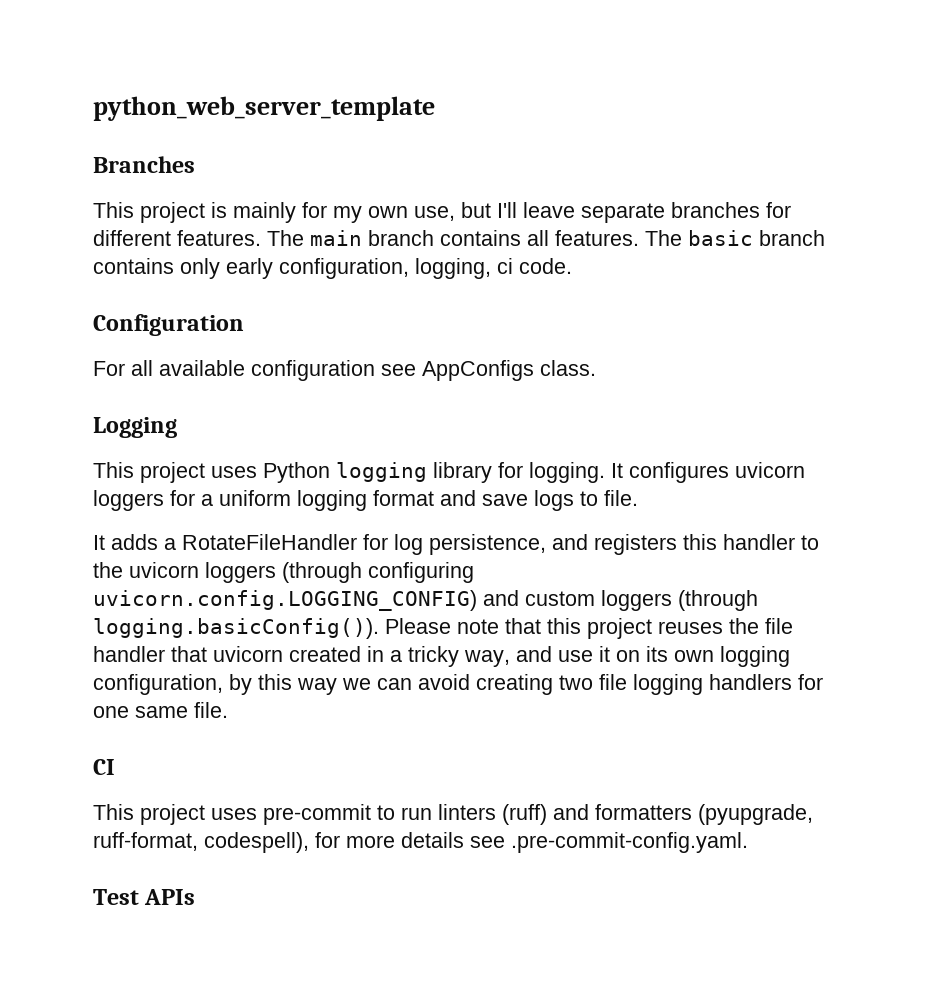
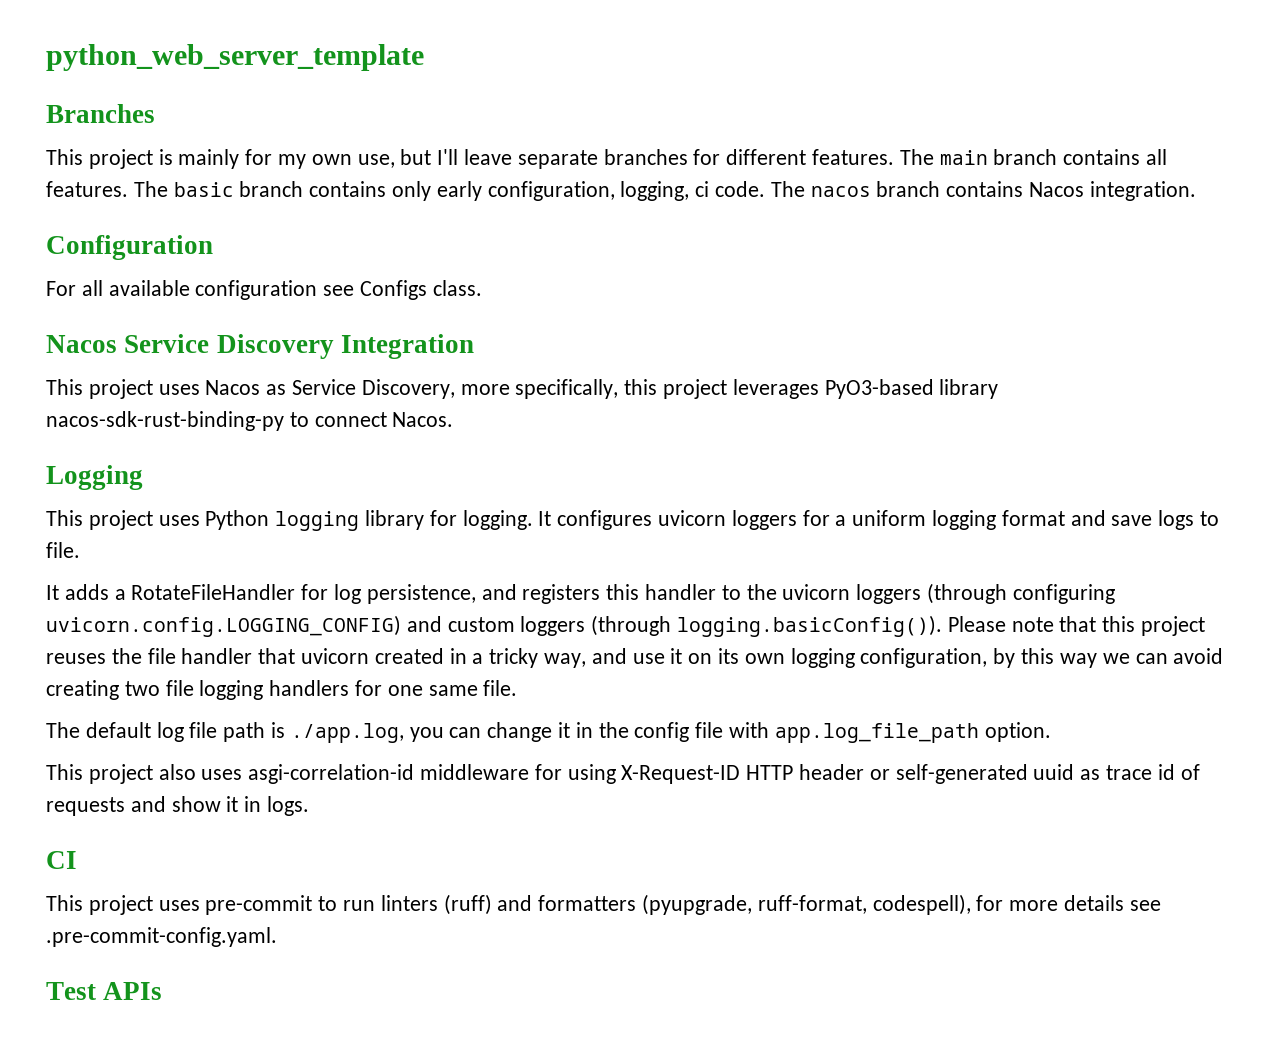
+ The nacos branch contains Nacos integration.
- For all available configuration see AppConfigs class.
+ For all available configuration see Configs class.
+ Nacos Service Discovery Integration
+ This project uses Nacos as Service Discovery, more specifically, this project leverages PyO3-based library nacos-sdk-rust-binding-py to connect Nacos.
+ The default log file path is ./app.log, you can change it in the config file with app.log_file_path option.
+ This project also uses asgi-correlation-id middleware for using X-Request-ID HTTP header or self-generated uuid as trace id of requests and show it in logs.

